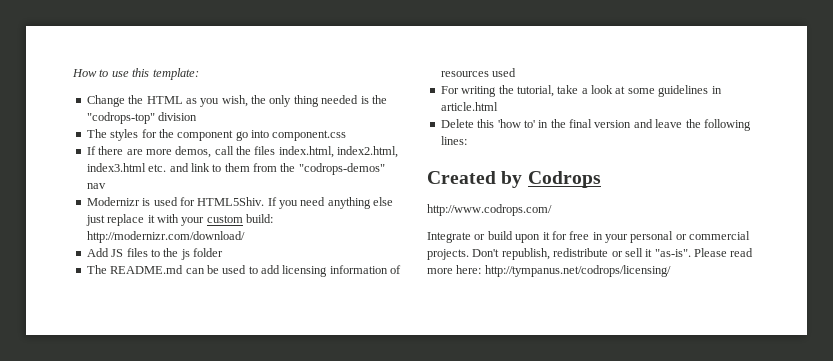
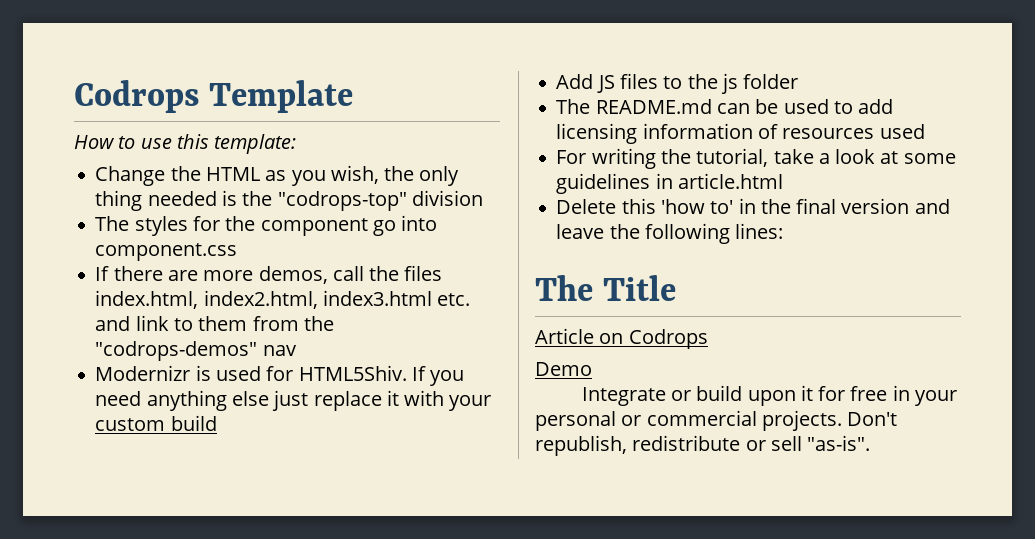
+ Codrops Template
- If you need anything else just replace it with your custom build: http://modernizr.com/download/
+ If you need anything else just replace it with your custom build
- Created by Codrops
+ The Title
+ Article on Codrops
- http://www.codrops.com/
+ Demo
- Don't republish, redistribute or sell it "as-is". Please read more here: http://tympanus.net/codrops/licensing/
+ Don't republish, redistribute or sell "as-is".

